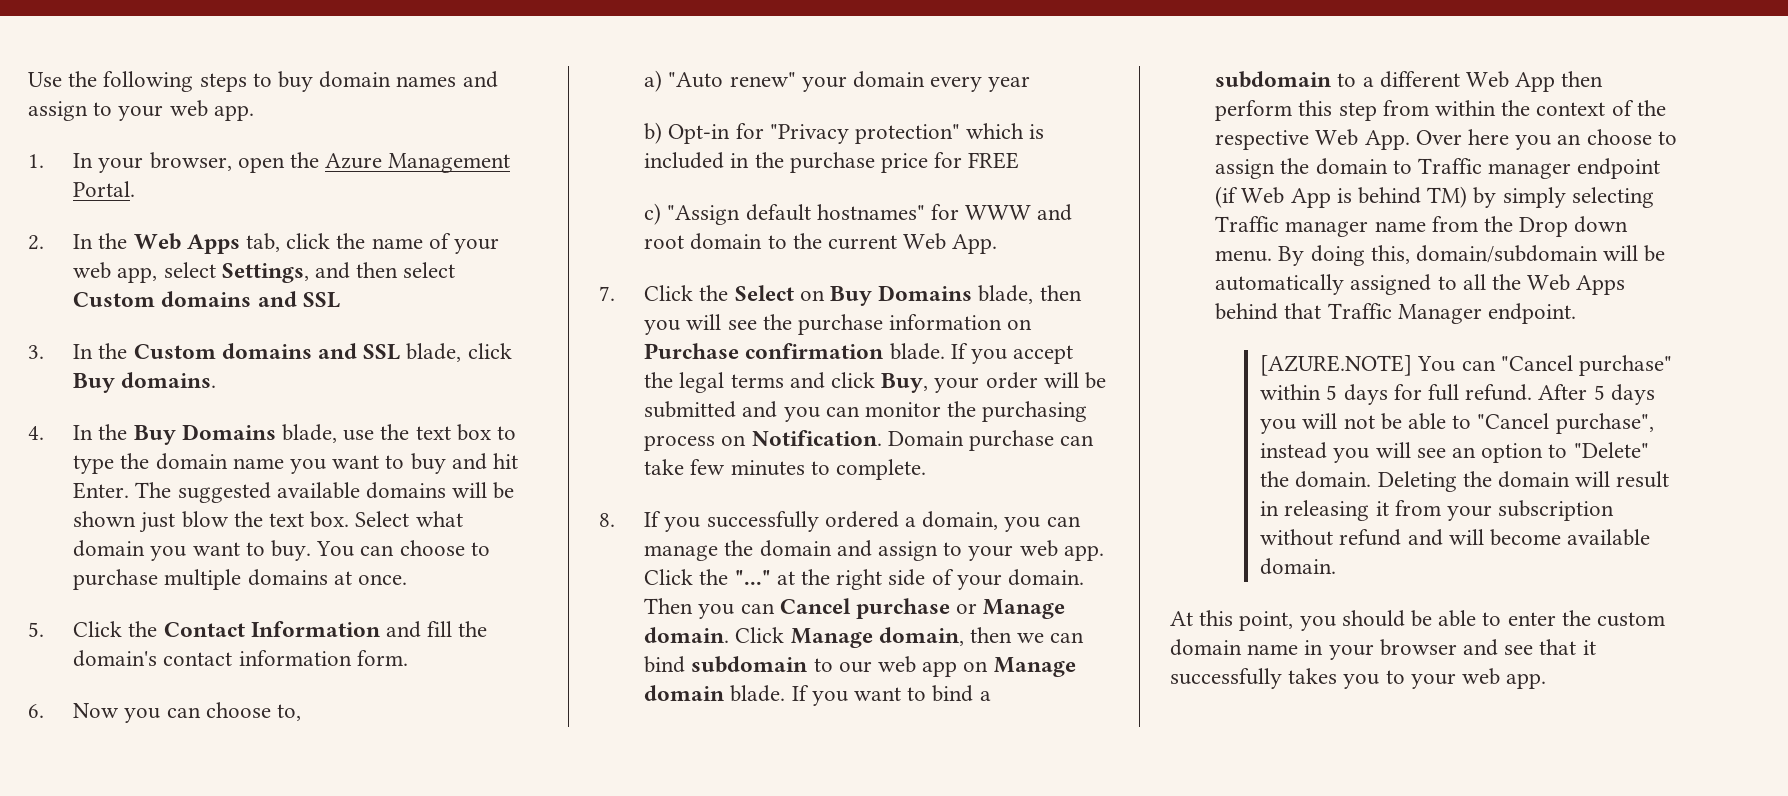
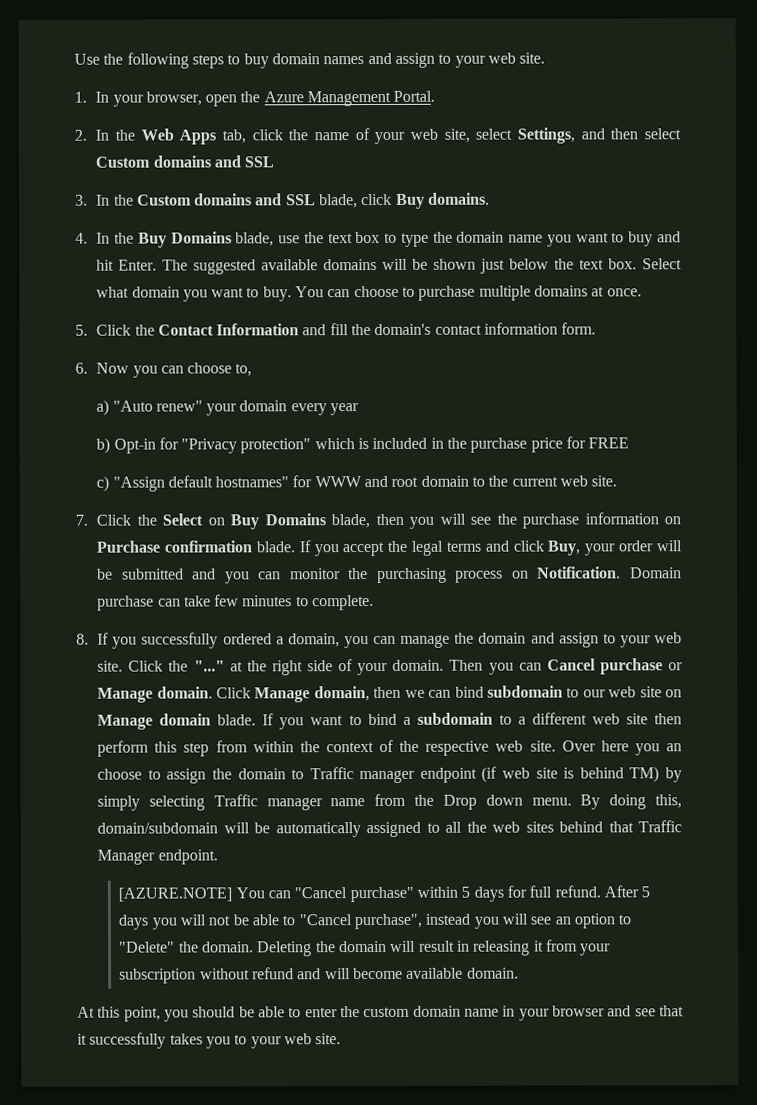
- Use the following steps to buy domain names and assign to your web app.
+ Use the following steps to buy domain names and assign to your web site.
- 2. In the Web Apps tab, click the name of your web app, select Settings, and then select Custom domains and SSL
+ 2. In the Web Apps tab, click the name of your web site, select Settings, and then select Custom domains and SSL
- The suggested available domains will be shown just blow the text box.
+ The suggested available domains will be shown just below the text box.
- c) "Assign default hostnames" for WWW and root domain to the current Web App.
+ c) "Assign default hostnames" for WWW and root domain to the current web site.
- 8. If you successfully ordered a domain, you can manage the domain and assign to your web app.
+ 8. If you successfully ordered a domain, you can manage the domain and assign to your web site.
- Click Manage domain, then we can bind subdomain to our web app on Manage domain blade.
+ Click Manage domain, then we can bind subdomain to our web site on Manage domain blade.
- If you want to bind a subdomain to a different Web App then perform this step from within the context of the respective Web App. Over here you an choose to assign the domain to Traffic manager endpoint (if Web App is behind TM) by simply selecting Traffic manager name from the Drop down menu.
+ If you want to bind a subdomain to a different web site then perform this step from within the context of the respective web site. Over here you an choose to assign the domain to Traffic manager endpoint (if web site is behind TM) by simply selecting Traffic manager name from the Drop down menu.
- By doing this, domain/subdomain will be automatically assigned to all the Web Apps behind that Traffic Manager endpoint.
+ By doing this, domain/subdomain will be automatically assigned to all the web sites behind that Traffic Manager endpoint.
- At this point, you should be able to enter the custom domain name in your browser and see that it successfully takes you to your web app.
+ At this point, you should be able to enter the custom domain name in your browser and see that it successfully takes you to your web site.

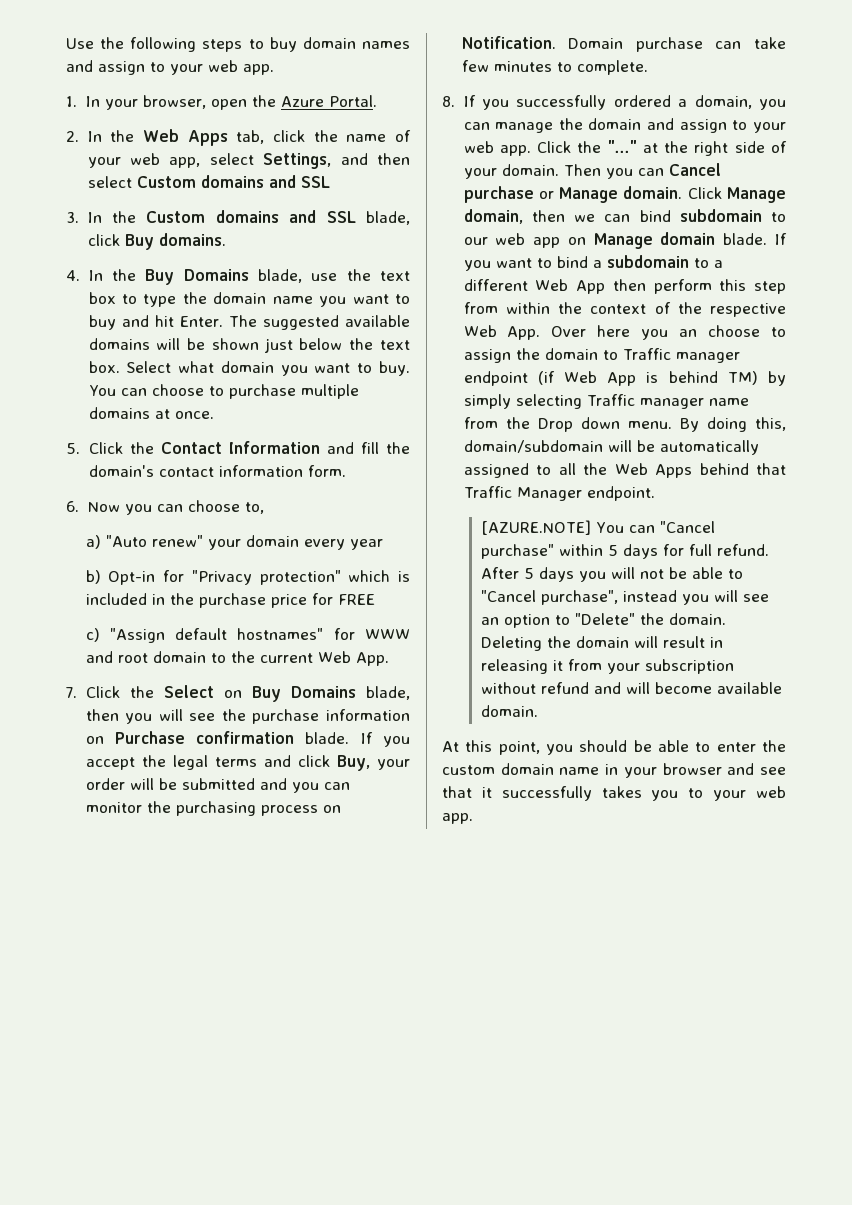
- Use the following steps to buy domain names and assign to your web site.
+ Use the following steps to buy domain names and assign to your web app.
- 1. In your browser, open the Azure Management Portal.
+ 1. In your browser, open the Azure Portal.
- 2. In the Web Apps tab, click the name of your web site, select Settings, and then select Custom domains and SSL
+ 2. In the Web Apps tab, click the name of your web app, select Settings, and then select Custom domains and SSL
- c) "Assign default hostnames" for WWW and root domain to the current web site.
+ c) "Assign default hostnames" for WWW and root domain to the current Web App.
- 8. If you successfully ordered a domain, you can manage the domain and assign to your web site.
+ 8. If you successfully ordered a domain, you can manage the domain and assign to your web app.
- Click Manage domain, then we can bind subdomain to our web site on Manage domain blade.
+ Click Manage domain, then we can bind subdomain to our web app on Manage domain blade.
- If you want to bind a subdomain to a different web site then perform this step from within the context of the respective web site. Over here you an choose to assign the domain to Traffic manager endpoint (if web site is behind TM) by simply selecting Traffic manager name from the Drop down menu.
+ If you want to bind a subdomain to a different Web App then perform this step from within the context of the respective Web App. Over here you an choose to assign the domain to Traffic manager endpoint (if Web App is behind TM) by simply selecting Traffic manager name from the Drop down menu.
- By doing this, domain/subdomain will be automatically assigned to all the web sites behind that Traffic Manager endpoint.
+ By doing this, domain/subdomain will be automatically assigned to all the Web Apps behind that Traffic Manager endpoint.
- At this point, you should be able to enter the custom domain name in your browser and see that it successfully takes you to your web site.
+ At this point, you should be able to enter the custom domain name in your browser and see that it successfully takes you to your web app.

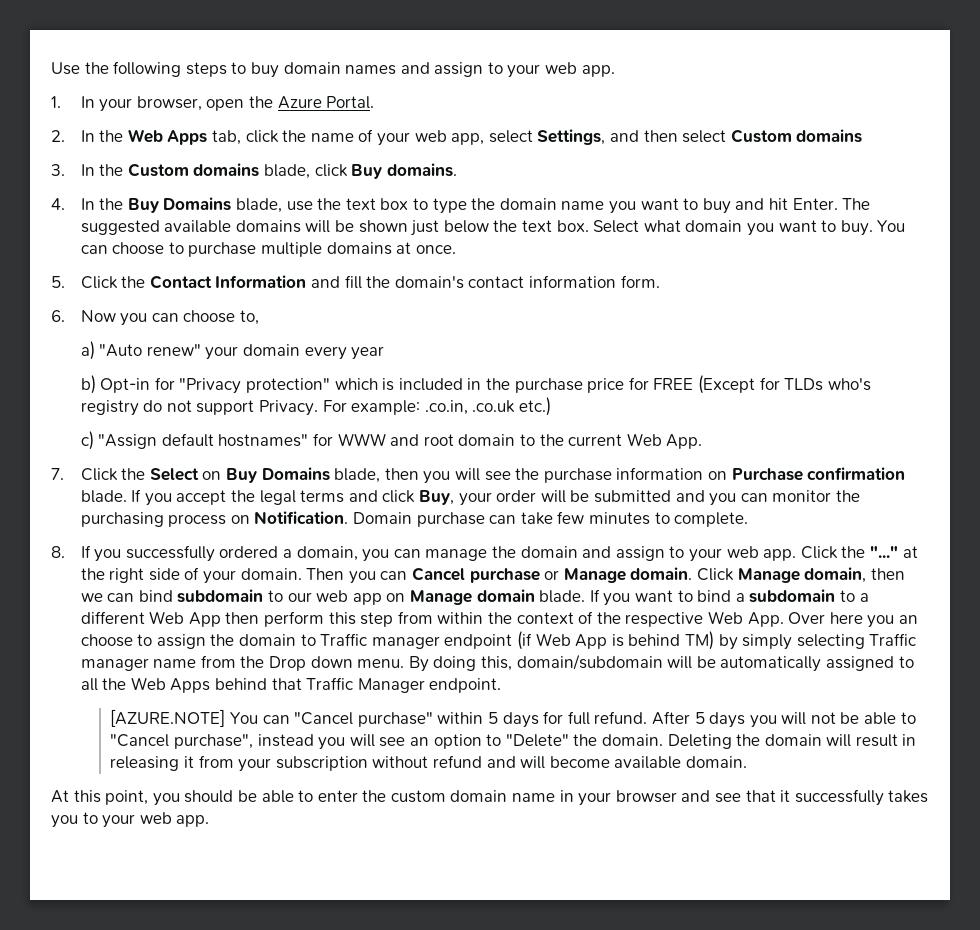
- 2. In the Web Apps tab, click the name of your web app, select Settings, and then select Custom domains and SSL
+ 2. In the Web Apps tab, click the name of your web app, select Settings, and then select Custom domains
- 3. In the Custom domains and SSL blade, click Buy domains.
+ 3. In the Custom domains blade, click Buy domains.
- b) Opt-in for "Privacy protection" which is included in the purchase price for FREE
+ b) Opt-in for "Privacy protection" which is included in the purchase price for FREE (Except for TLDs who's registry do not support Privacy. For example: .co.in, .co.uk etc.)

